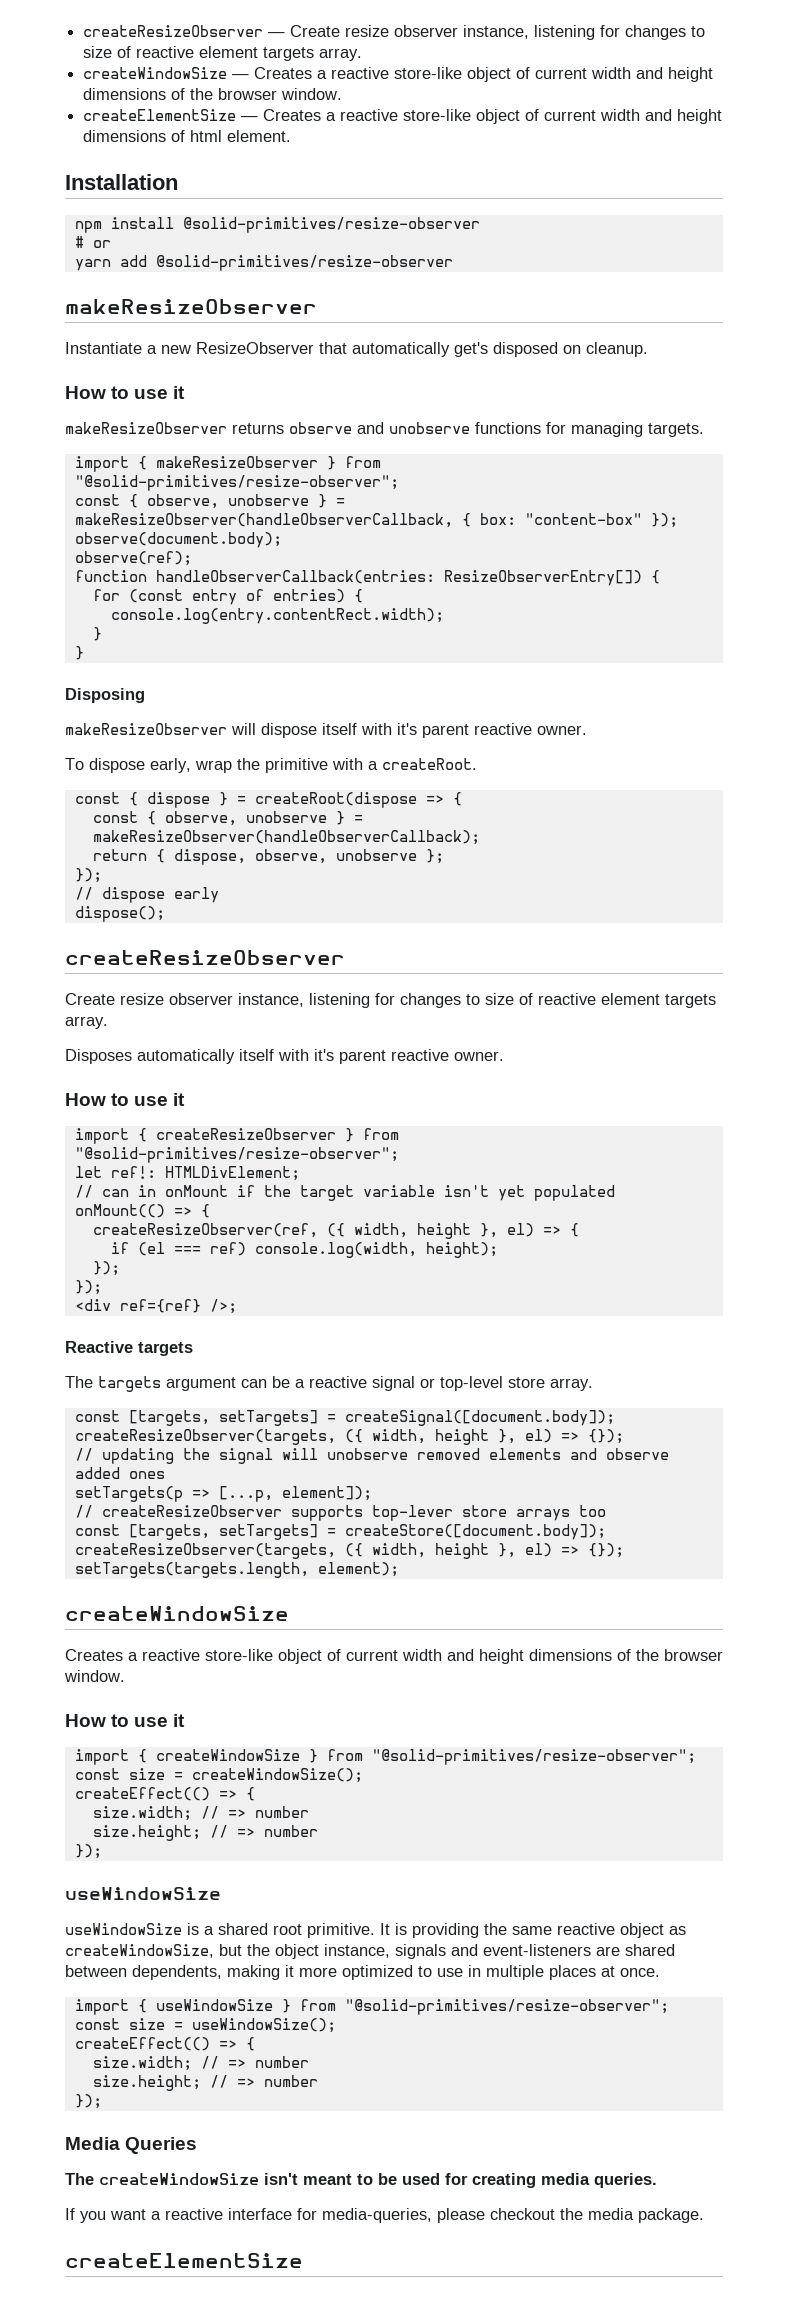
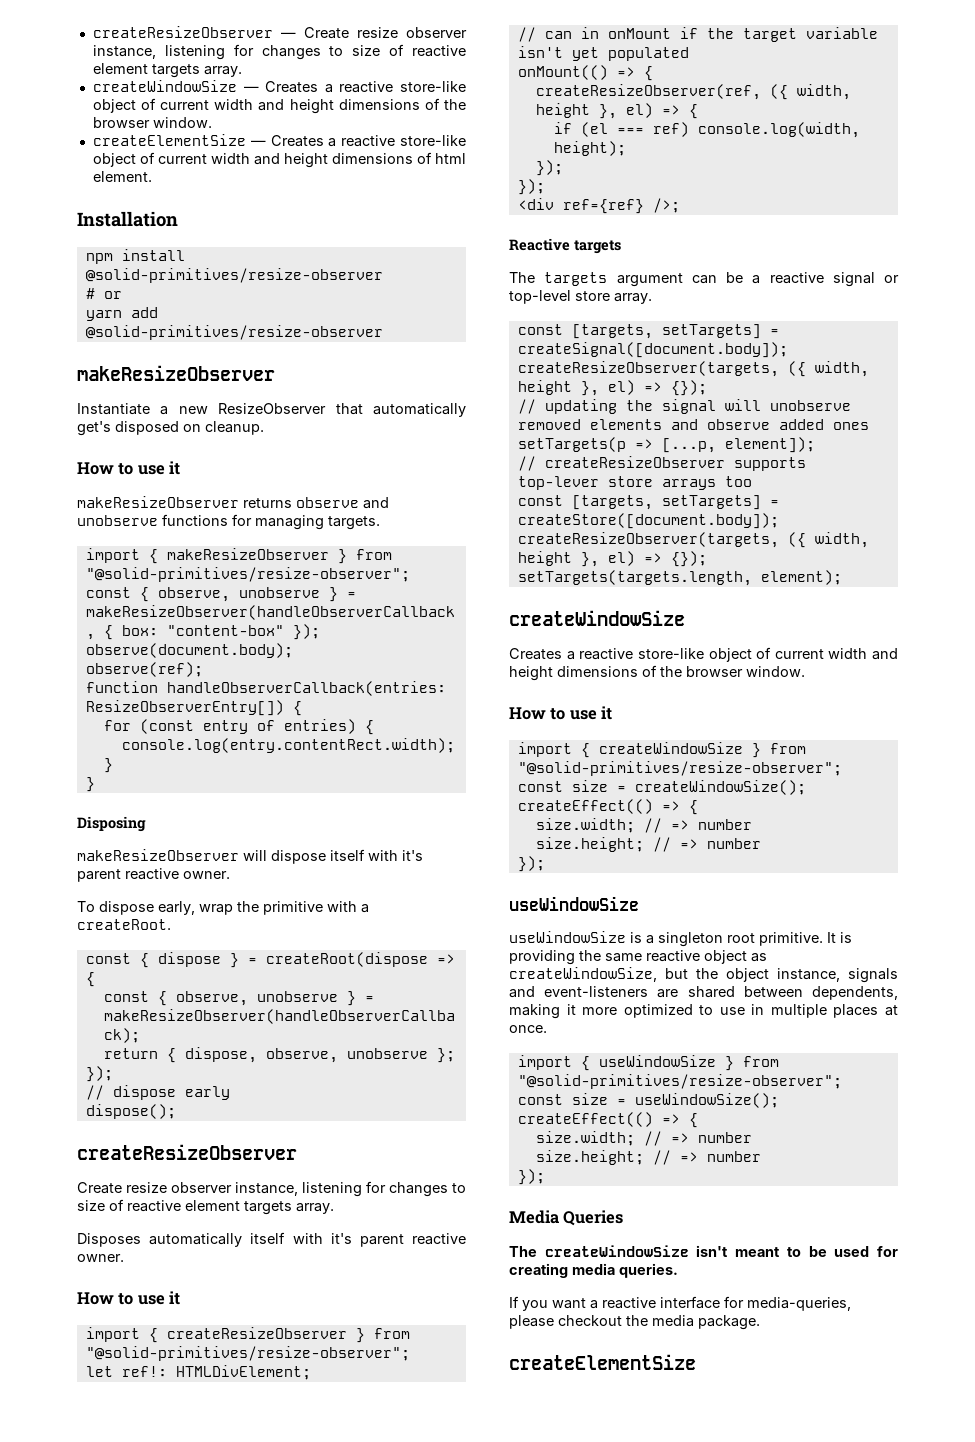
- useWindowSize is a shared root primitive.
+ useWindowSize is a singleton root primitive.

